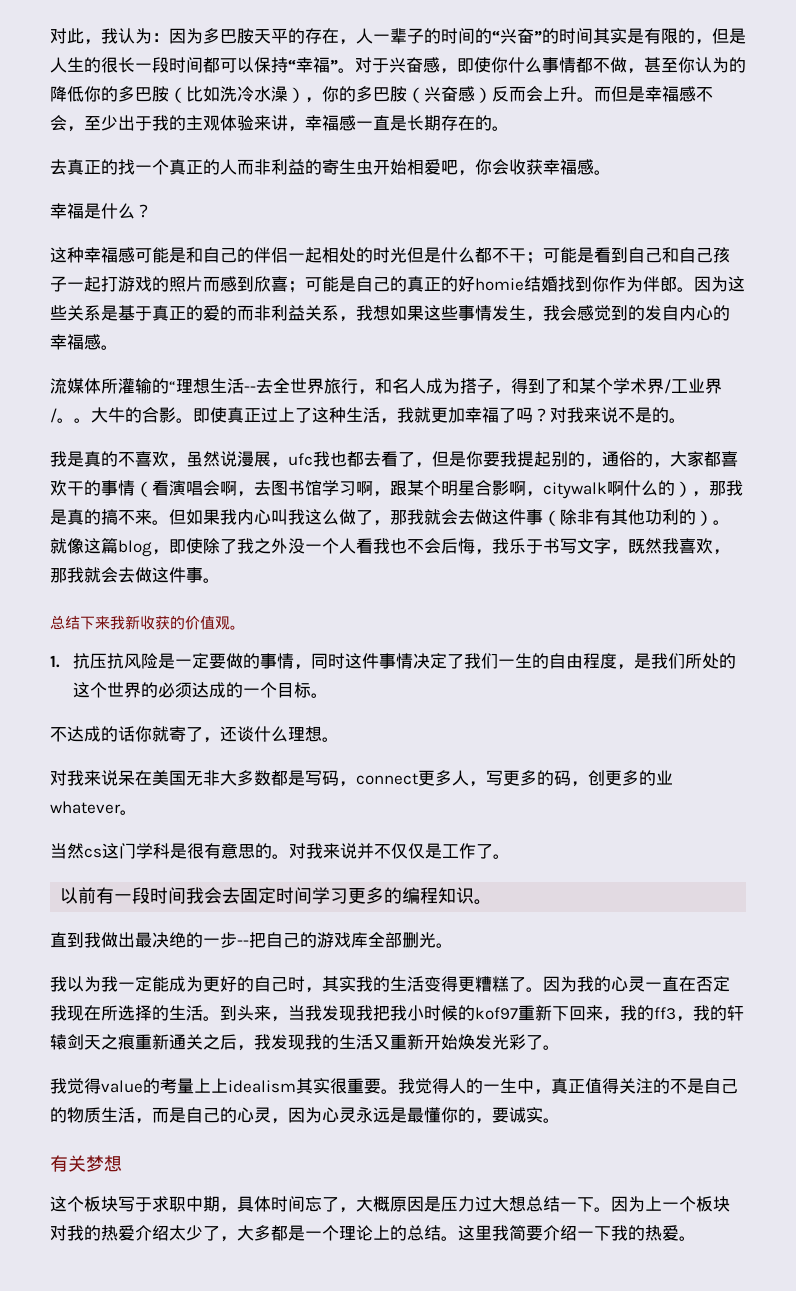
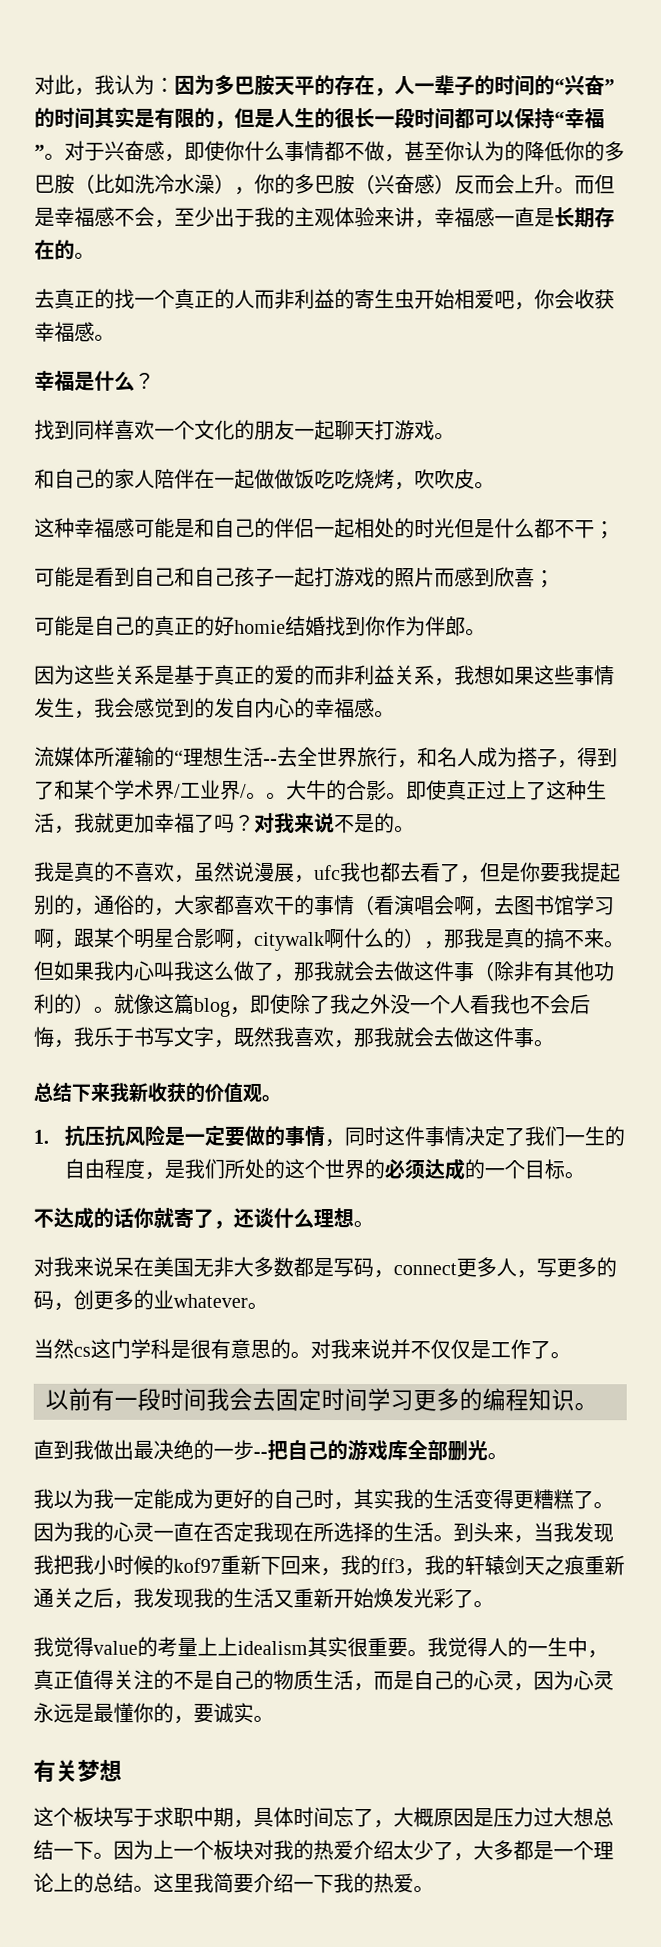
+ 找到同样喜欢一个文化的朋友一起聊天打游戏。
+ 和自己的家人陪伴在一起做做饭吃吃烧烤，吹吹皮。
- 这种幸福感可能是和自己的伴侣一起相处的时光但是什么都不干；可能是看到自己和自己孩子一起打游戏的照片而感到欣喜；可能是自己的真正的好homie结婚找到你作为伴郎。因为这些关系是基于真正的爱的而非利益关系，我想如果这些事情发生，我会感觉到的发自内心的幸福感。
+ 这种幸福感可能是和自己的伴侣一起相处的时光但是什么都不干；
+ 可能是看到自己和自己孩子一起打游戏的照片而感到欣喜；
+ 可能是自己的真正的好homie结婚找到你作为伴郎。
+ 因为这些关系是基于真正的爱的而非利益关系，我想如果这些事情发生，我会感觉到的发自内心的幸福感。

